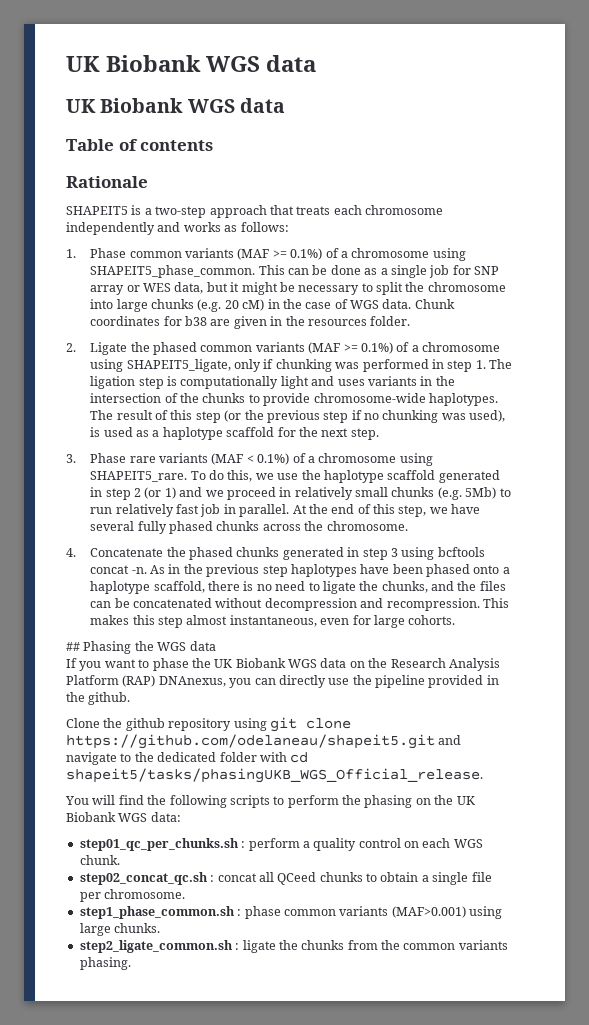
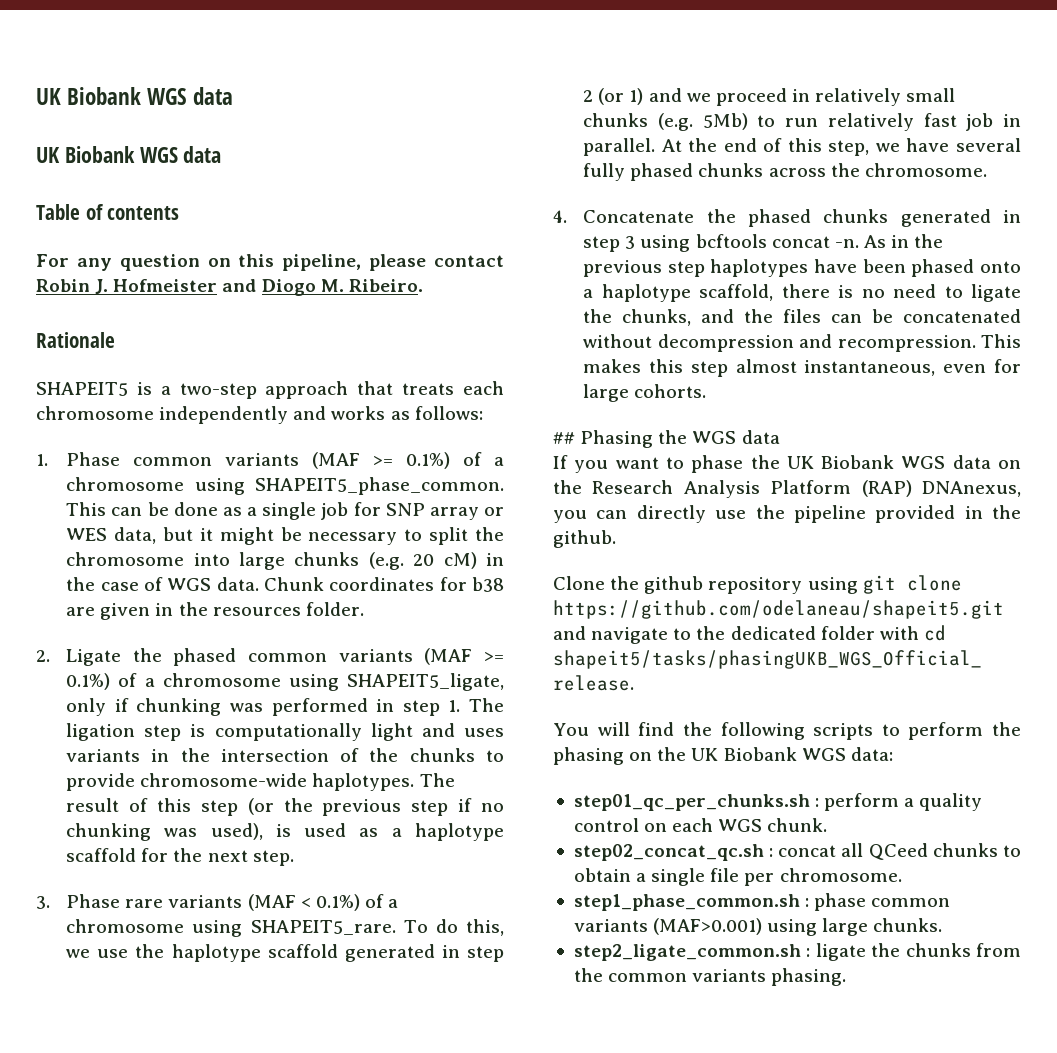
+ For any question on this pipeline, please contact Robin J. Hofmeister and Diogo M. Ribeiro.

